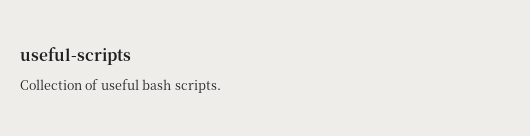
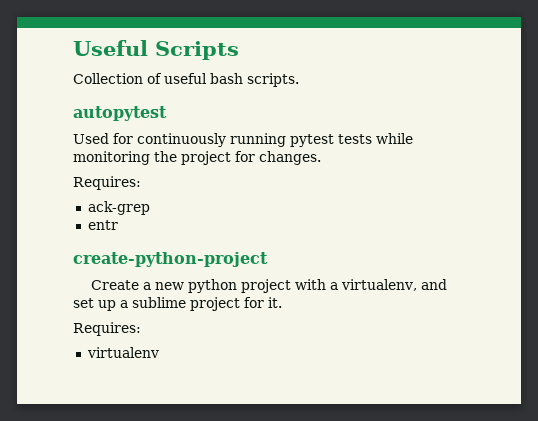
- useful-scripts
+ Useful Scripts
+ autopytest
+ Used for continuously running pytest tests while monitoring the project for changes.
+ Requires:
+ ack-grep
+ entr
+ create-python-project
+ Create a new python project with a virtualenv, and set up a sublime project for it.
+ Requires:
+ virtualenv

